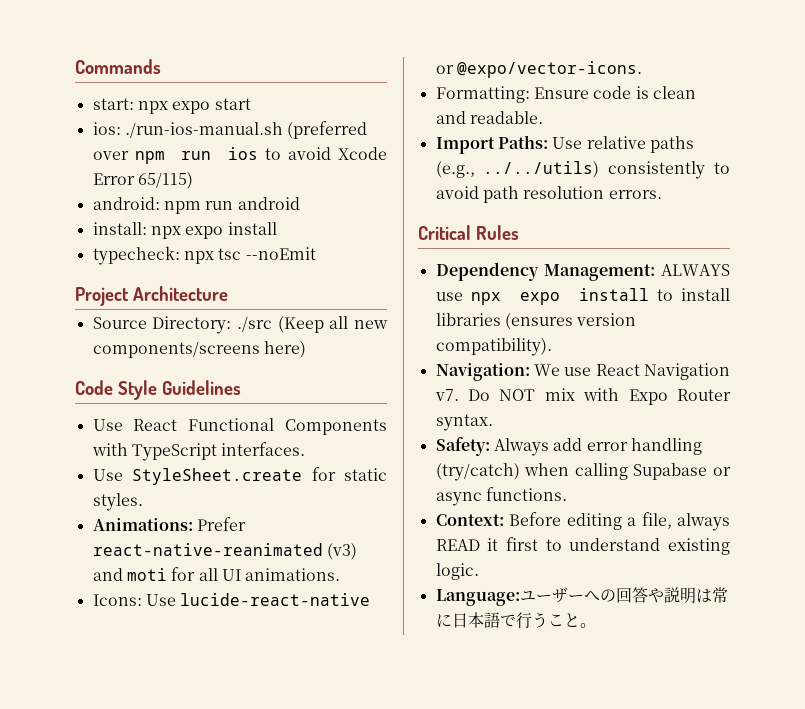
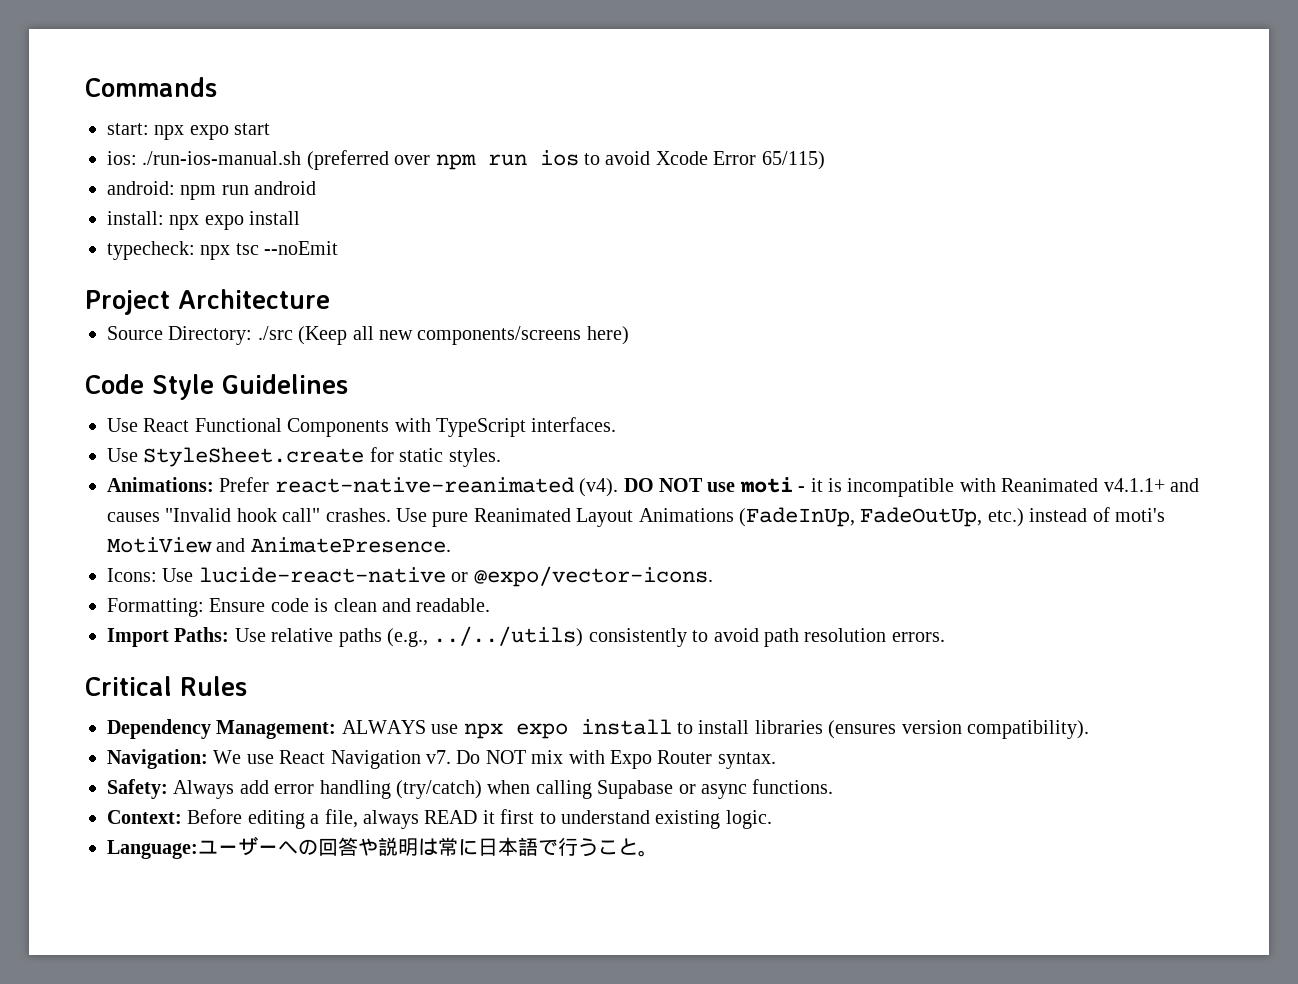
- Animations: Prefer react-native-reanimated (v3) and moti for all UI animations.
+ Animations: Prefer react-native-reanimated (v4). DO NOT use moti - it is incompatible with Reanimated v4.1.1+ and causes "Invalid hook call" crashes. Use pure Reanimated Layout Animations (FadeInUp, FadeOutUp, etc.) instead of moti's MotiView and AnimatePresence.

